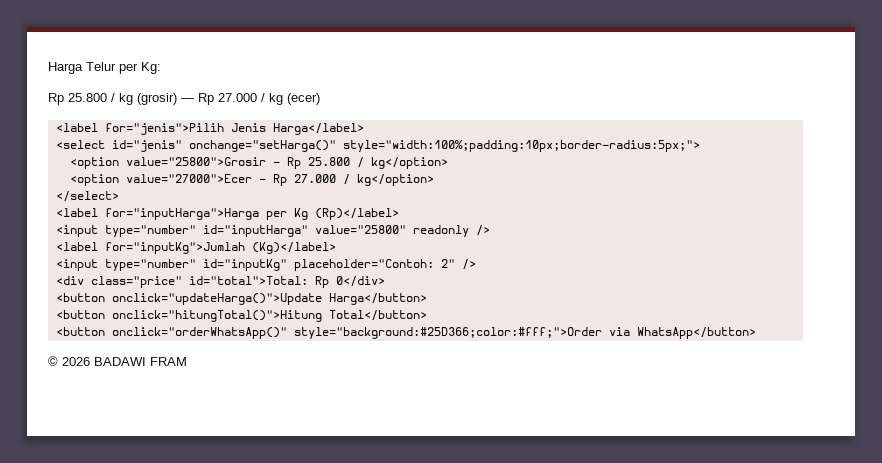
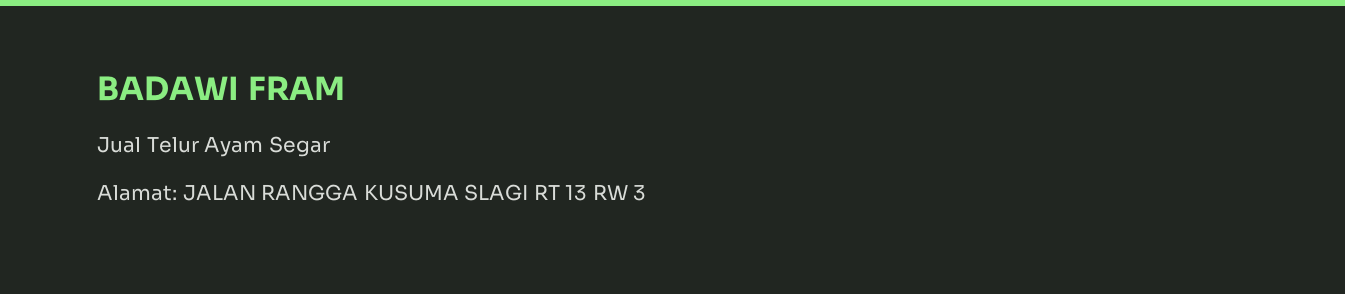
- Harga Telur per Kg:
- Rp 25.800 / kg (grosir) — Rp 27.000 / kg (ecer)
- <label for="jenis">Pilih Jenis Harga</label>
- <select id="jenis" onchange="setHarga()" style="width:100%;padding:10px;border-radius:5px;">
- <option value="25800">Grosir - Rp 25.800 / kg</option>
- <option value="27000">Ecer - Rp 27.000 / kg</option>
- </select>
- <label for="inputHarga">Harga per Kg (Rp)</label>
- <input type="number" id="inputHarga" value="25800" readonly />
- <label for="inputKg">Jumlah (Kg)</label>
- <input type="number" id="inputKg" placeholder="Contoh: 2" />
- <div class="price" id="total">Total: Rp 0</div>
- <button onclick="updateHarga()">Update Harga</button>
- <button onclick="hitungTotal()">Hitung Total</button>
- <button onclick="orderWhatsApp()" style="background:#25D366;color:#fff;">Order via WhatsApp</button>
- © 2026 BADAWI FRAM
+ BADAWI FRAM
+ Jual Telur Ayam Segar
+ Alamat: JALAN RANGGA KUSUMA SLAGI RT 13 RW 3

